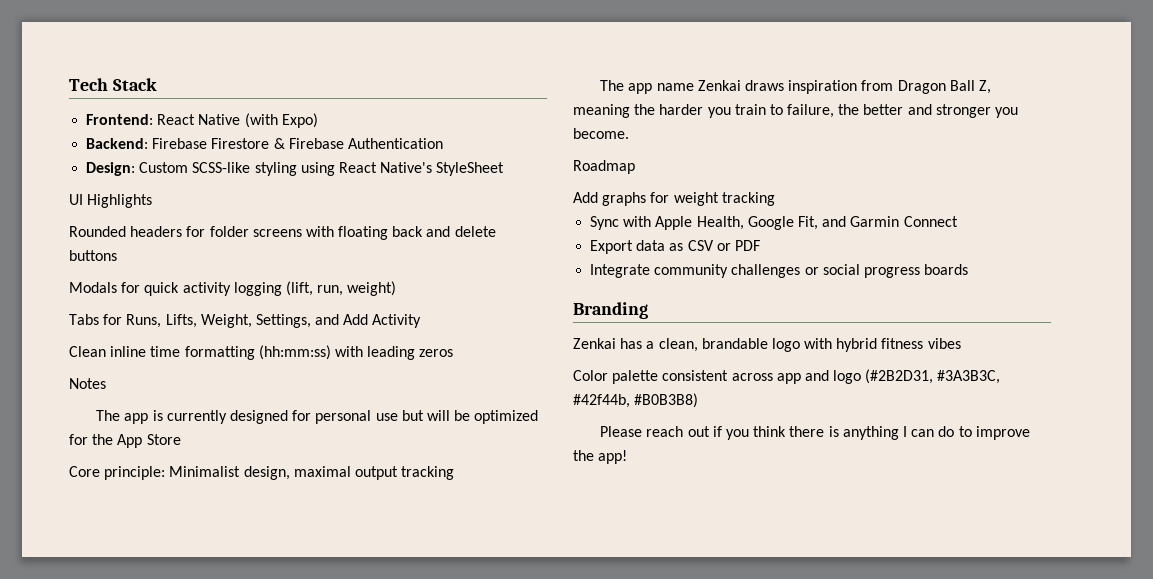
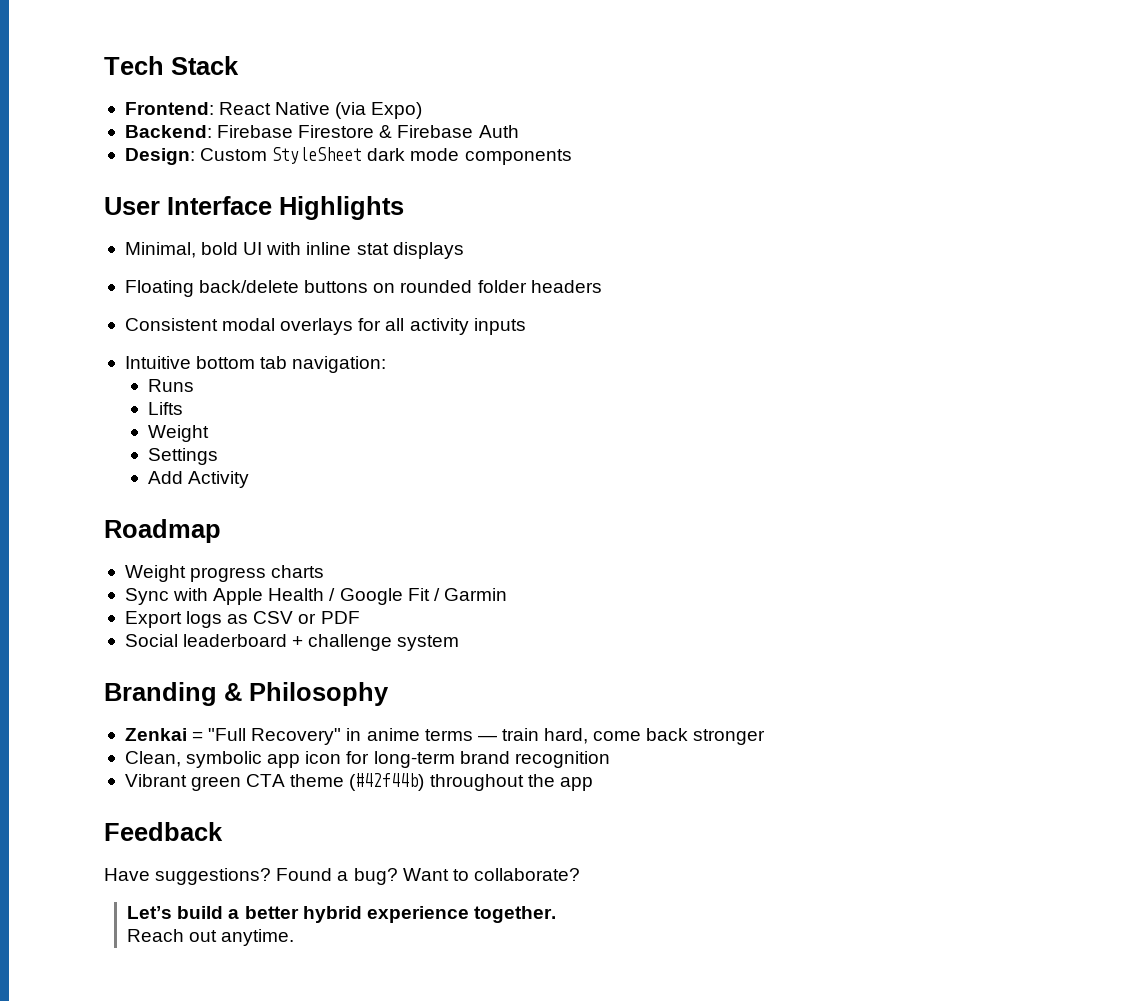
- Frontend: React Native (with Expo)
+ Frontend: React Native (via Expo)
- Backend: Firebase Firestore & Firebase Authentication
+ Backend: Firebase Firestore & Firebase Auth
- Design: Custom SCSS-like styling using React Native's StyleSheet
- UI Highlights
- Rounded headers for folder screens with floating back and delete buttons
- Modals for quick activity logging (lift, run, weight)
- Tabs for Runs, Lifts, Weight, Settings, and Add Activity
- Clean inline time formatting (hh:mm:ss) with leading zeros
- Notes
- The app is currently designed for personal use but will be optimized for the App Store
- Core principle: Minimalist design, maximal output tracking
- The app name Zenkai draws inspiration from Dragon Ball Z, meaning the harder you train to failure, the better and stronger you become.
+ Design: Custom StyleSheet dark mode components
+ User Interface Highlights
+ Minimal, bold UI with inline stat displays
+ Floating back/delete buttons on rounded folder headers
+ Consistent modal overlays for all activity inputs
+ Intuitive bottom tab navigation:
+ Runs
+ Lifts
+ Weight
+ Settings
+ Add Activity
  Roadmap
- Add graphs for weight tracking
- Sync with Apple Health, Google Fit, and Garmin Connect
+ Weight progress charts
+ Sync with Apple Health / Google Fit / Garmin
- Export data as CSV or PDF
+ Export logs as CSV or PDF
- Integrate community challenges or social progress boards
+ Social leaderboard + challenge system
- Branding
- Zenkai has a clean, brandable logo with hybrid fitness vibes
- Color palette consistent across app and logo (#2B2D31, #3A3B3C, #42f44b, #B0B3B8)
- Please reach out if you think there is anything I can do to improve the app!
+ Branding & Philosophy
+ Zenkai = "Full Recovery" in anime terms — train hard, come back stronger
+ Clean, symbolic app icon for long-term brand recognition
+ Vibrant green CTA theme (#42f44b) throughout the app
+ Feedback
+ Have suggestions? Found a bug? Want to collaborate?
+ Let’s build a better hybrid experience together.
+ Reach out anytime.

